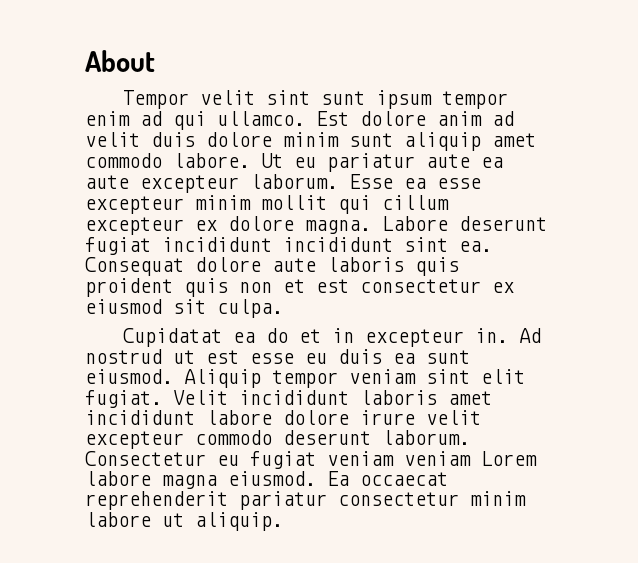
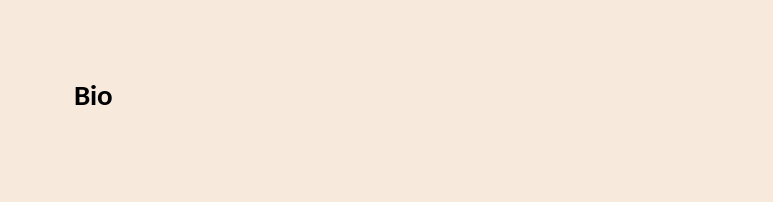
- About
- Tempor velit sint sunt ipsum tempor enim ad qui ullamco. Est dolore anim ad velit duis dolore minim sunt aliquip amet commodo labore. Ut eu pariatur aute ea aute excepteur laborum. Esse ea esse excepteur minim mollit qui cillum excepteur ex dolore magna. Labore deserunt fugiat incididunt incididunt sint ea. Consequat dolore aute laboris quis proident quis non et est consectetur ex eiusmod sit culpa.
- Cupidatat ea do et in excepteur in. Ad nostrud ut est esse eu duis ea sunt eiusmod. Aliquip tempor veniam sint elit fugiat. Velit incididunt laboris amet incididunt labore dolore irure velit excepteur commodo deserunt laborum. Consectetur eu fugiat veniam veniam Lorem labore magna eiusmod. Ea occaecat reprehenderit pariatur consectetur minim labore ut aliquip.
+ Bio

